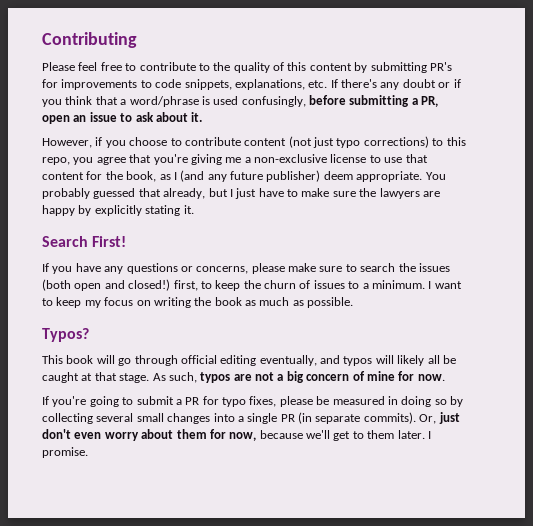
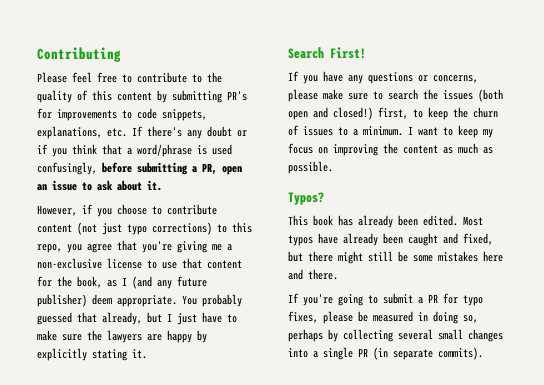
- I want to keep my focus on writing the book as much as possible.
+ I want to keep my focus on improving the content as much as possible.
- This book will go through official editing eventually, and typos will likely all be caught at that stage. As such, typos are not a big concern of mine for now.
+ This book has already been edited. Most typos have already been caught and fixed, but there might still be some mistakes here and there.
- If you're going to submit a PR for typo fixes, please be measured in doing so by collecting several small changes into a single PR (in separate commits). Or, just don't even worry about them for now, because we'll get to them later. I promise.
+ If you're going to submit a PR for typo fixes, please be measured in doing so, perhaps by collecting several small changes into a single PR (in separate commits).

